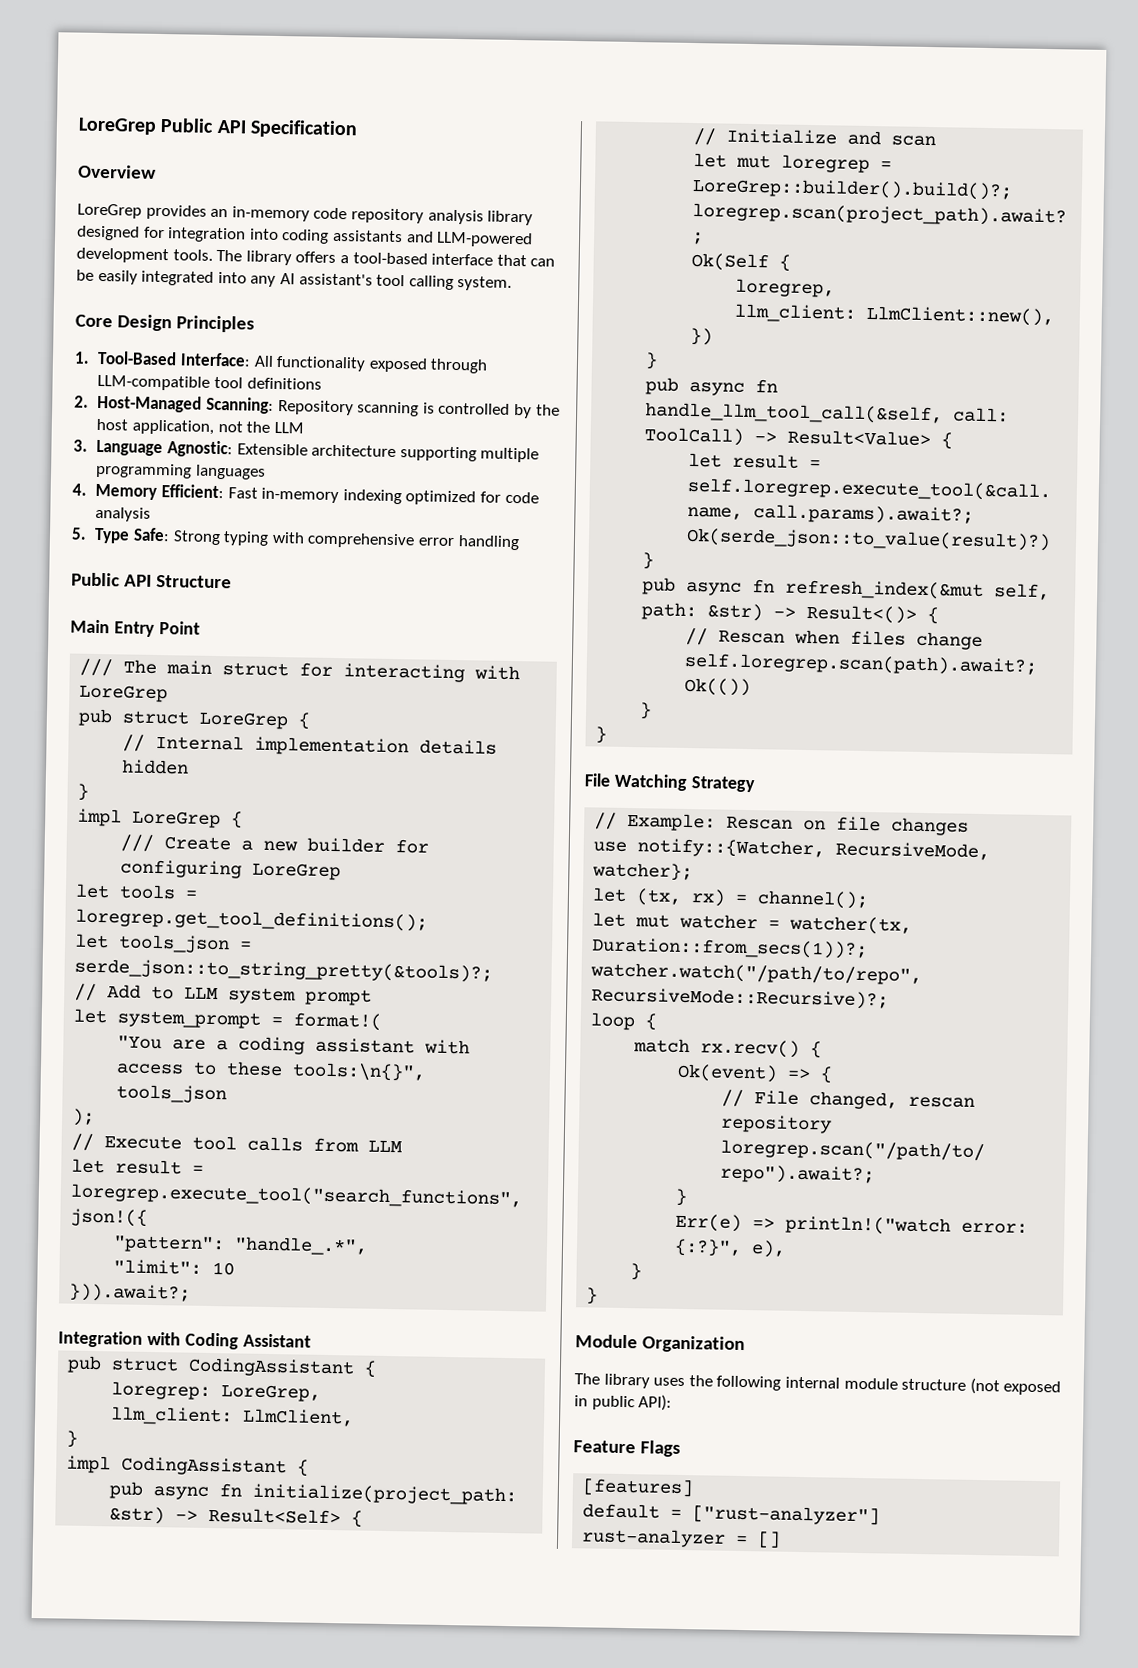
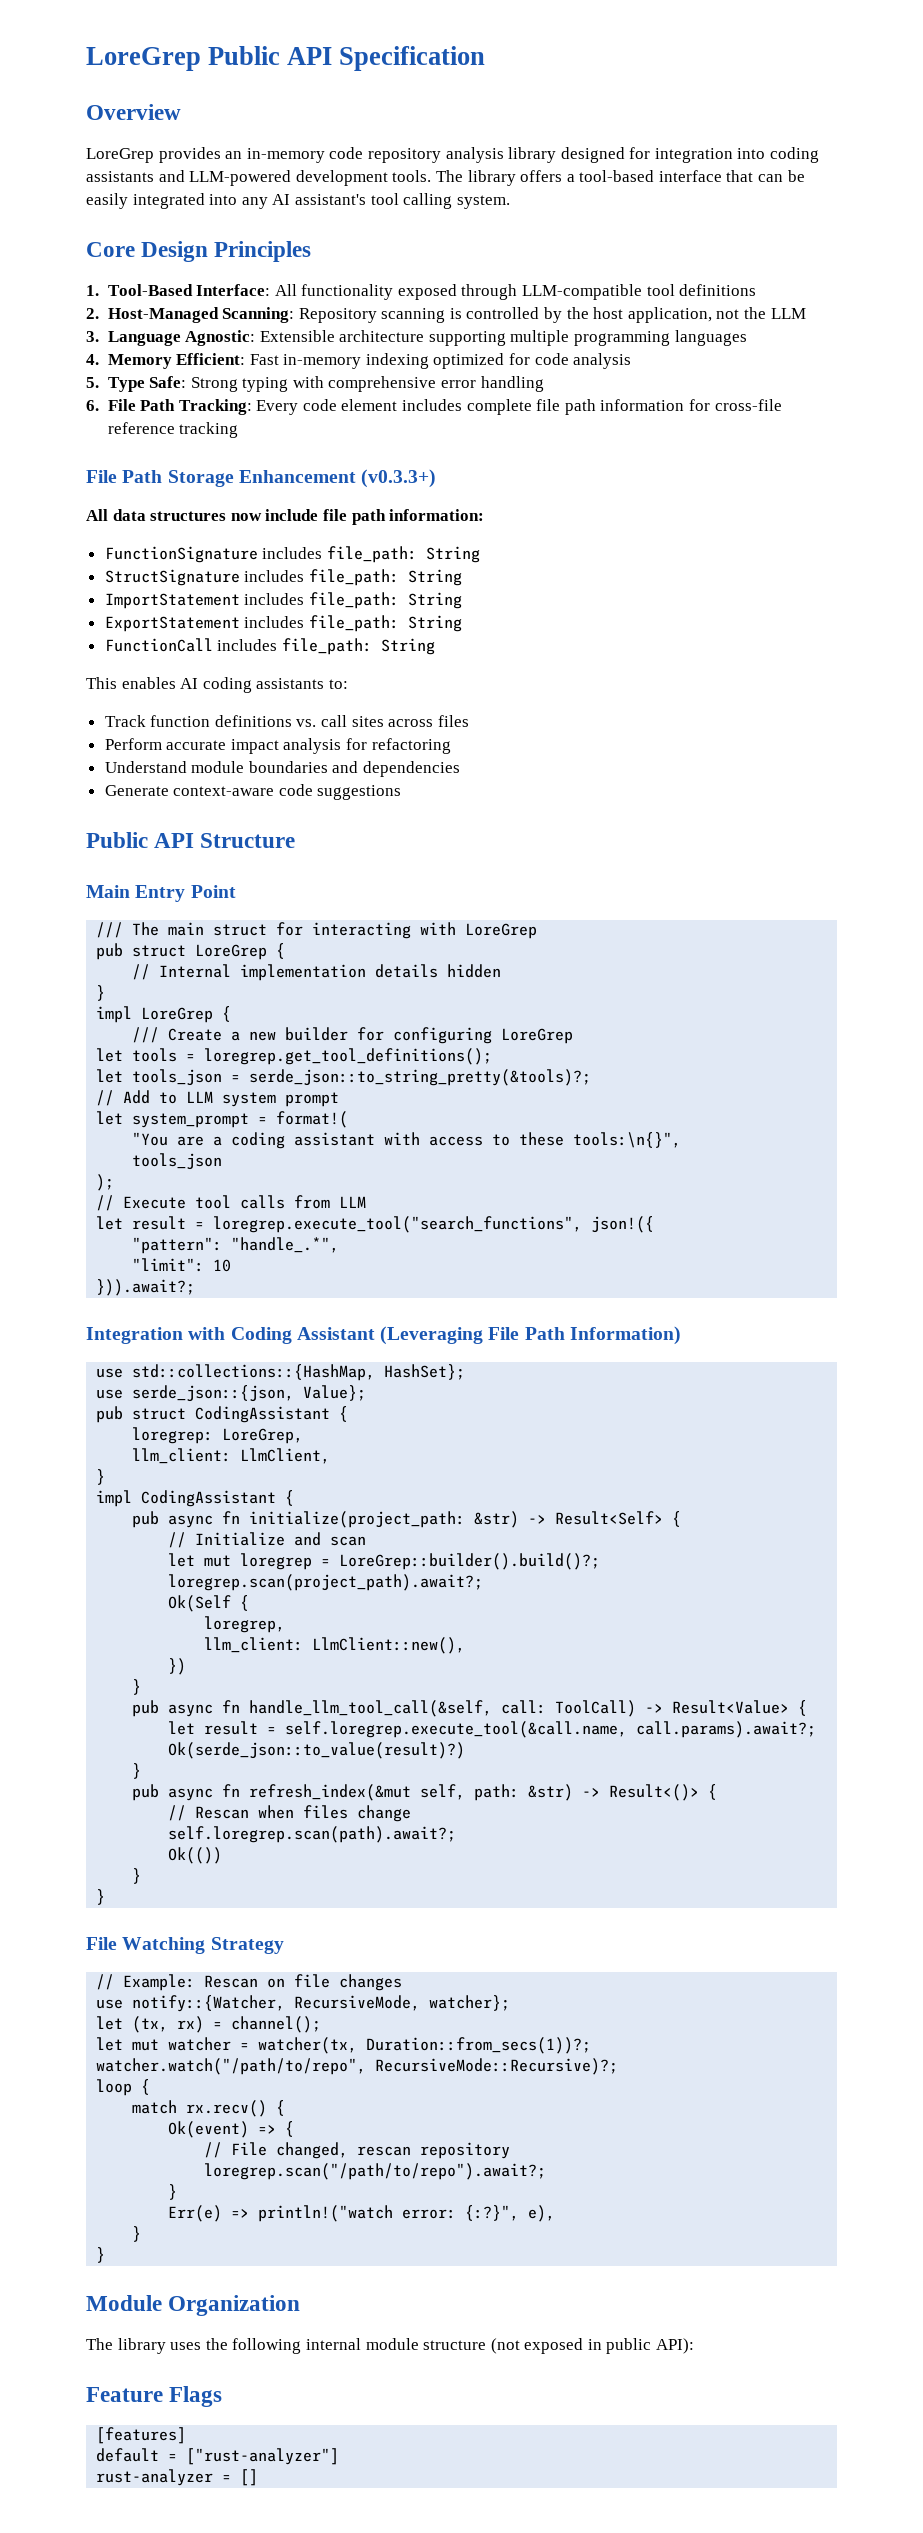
+ 6. File Path Tracking: Every code element includes complete file path information for cross-file reference tracking
+ File Path Storage Enhancement (v0.3.3+)
+ All data structures now include file path information:
+ FunctionSignature includes file_path: String
+ StructSignature includes file_path: String
+ ImportStatement includes file_path: String
+ ExportStatement includes file_path: String
+ FunctionCall includes file_path: String
+ This enables AI coding assistants to:
+ Track function definitions vs. call sites across files
+ Perform accurate impact analysis for refactoring
+ Understand module boundaries and dependencies
+ Generate context-aware code suggestions
- Integration with Coding Assistant
+ Integration with Coding Assistant (Leveraging File Path Information)
+ use std::collections::{HashMap, HashSet};
+ use serde_json::{json, Value};

